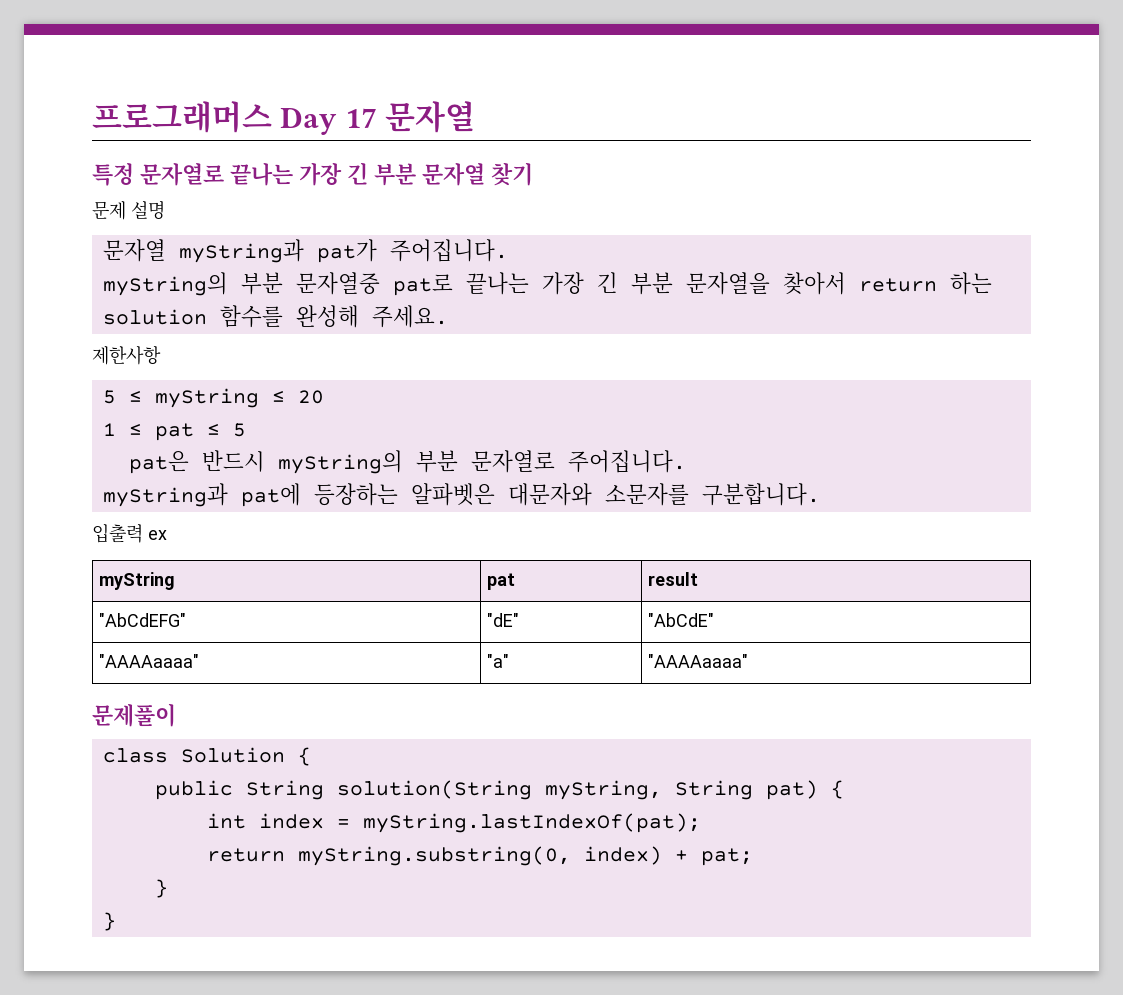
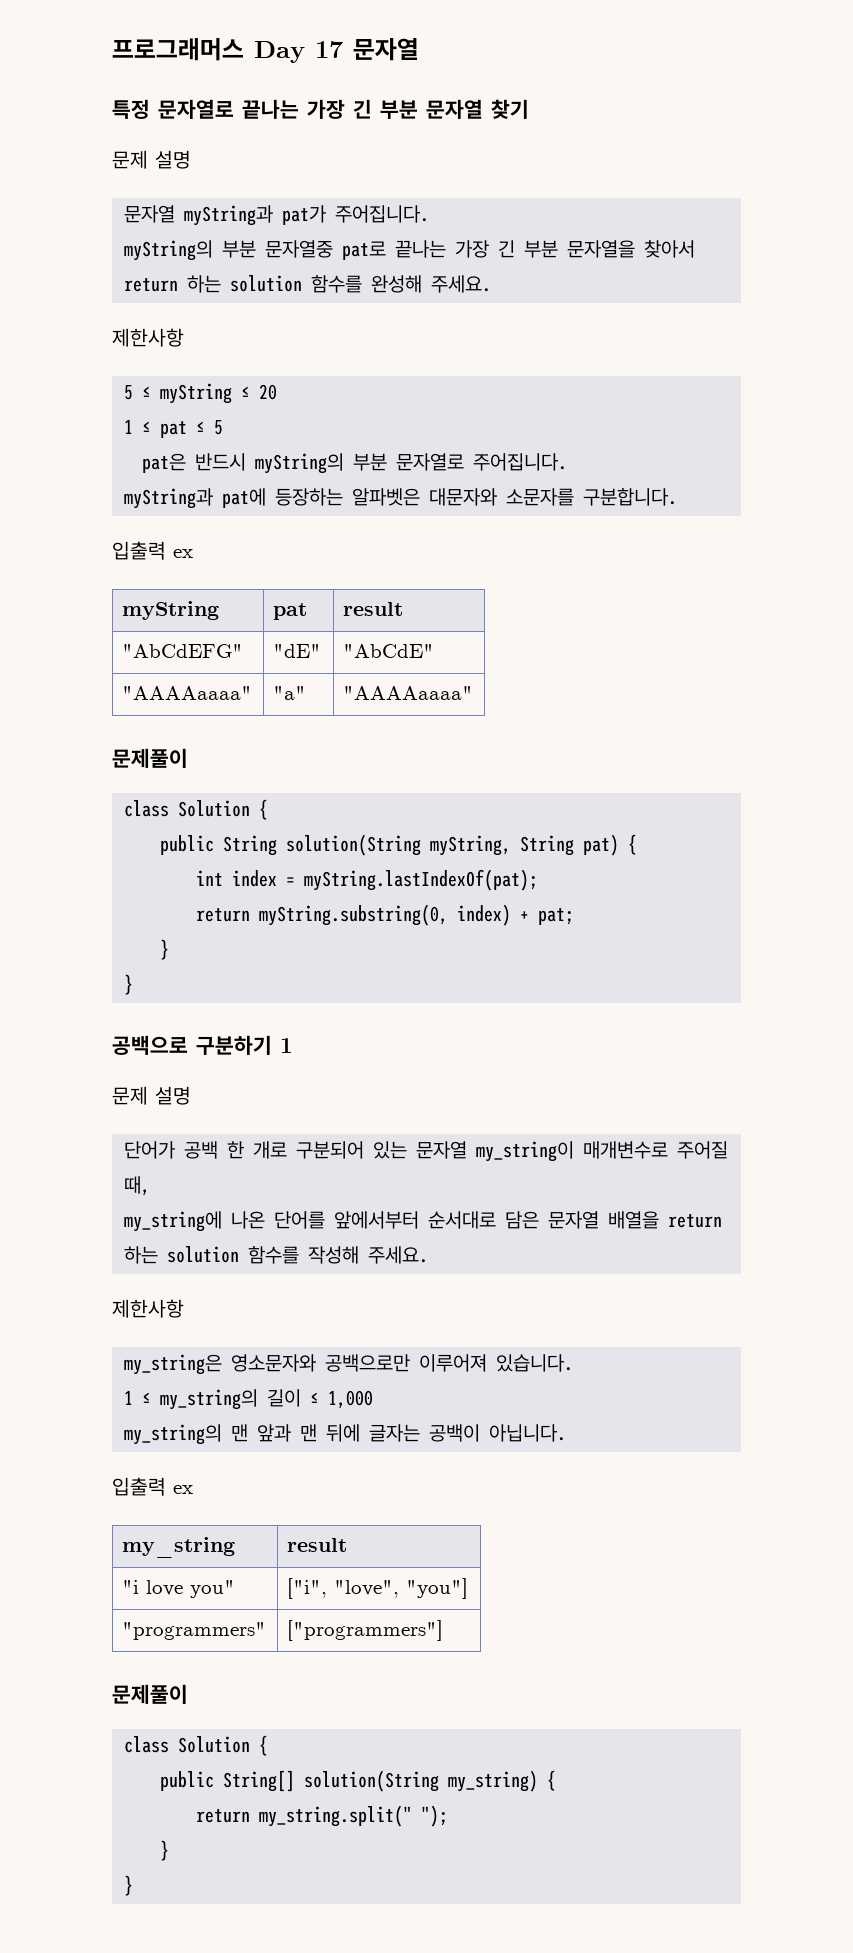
+ 공백으로 구분하기 1
+ 문제 설명
+ 단어가 공백 한 개로 구분되어 있는 문자열 my_string이 매개변수로 주어질 때,
+ my_string에 나온 단어를 앞에서부터 순서대로 담은 문자열 배열을 return 하는 solution 함수를 작성해 주세요.
+ 제한사항
+ my_string은 영소문자와 공백으로만 이루어져 있습니다.
+ 1 ≤ my_string의 길이 ≤ 1,000
+ my_string의 맨 앞과 맨 뒤에 글자는 공백이 아닙니다.
+ 입출력 ex
+ my_string | result
+ "i love you" | ["i", "love", "you"]
+ "programmers" | ["programmers"]
+ 문제풀이
+ class Solution {
+ public String[] solution(String my_string) {
+ return my_string.split(" ");
+ }
+ }

